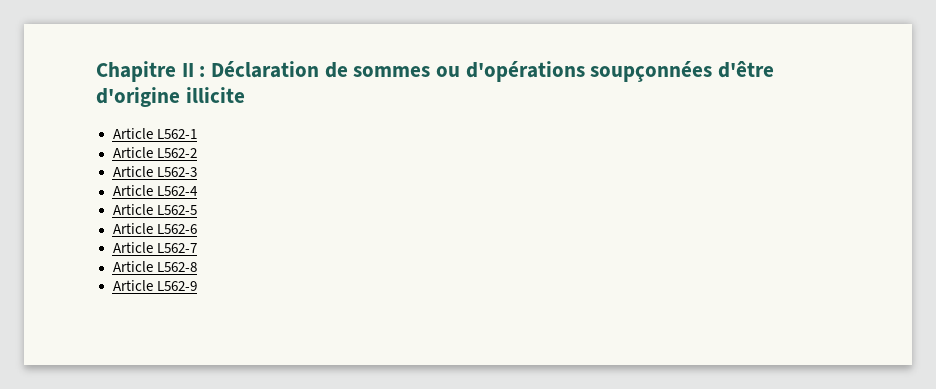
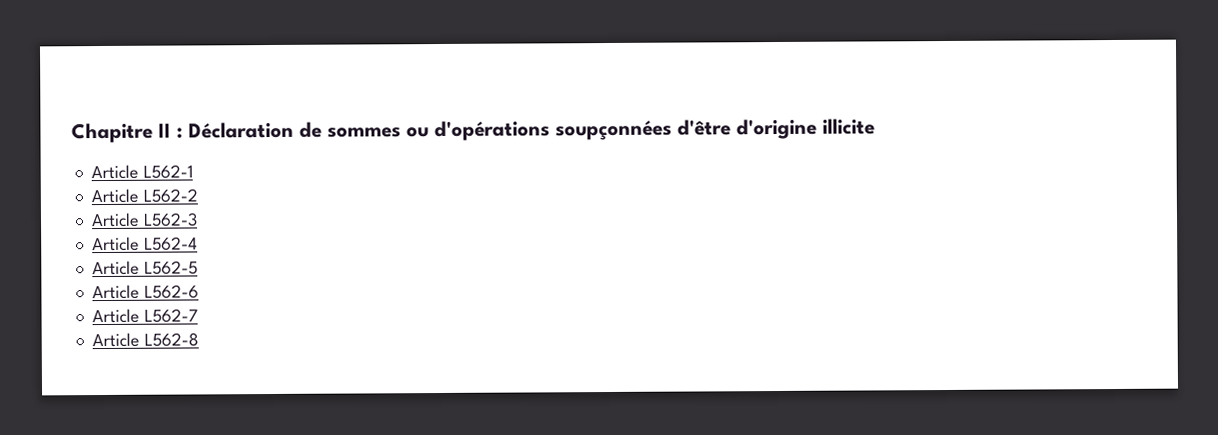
- Article L562-9

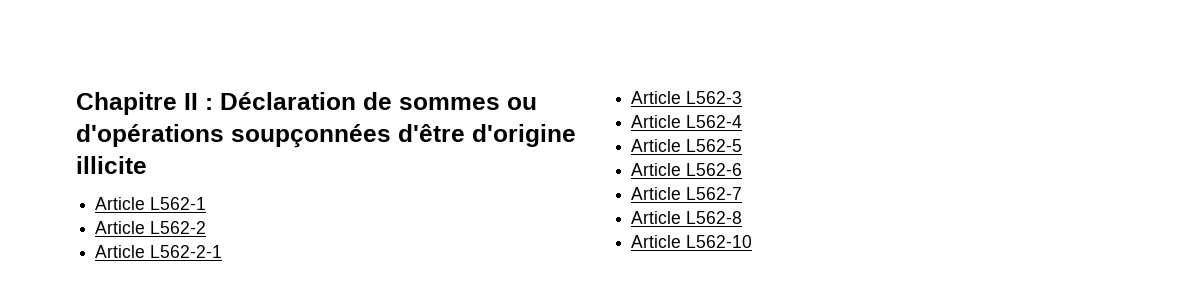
+ Article L562-2-1
+ Article L562-10

